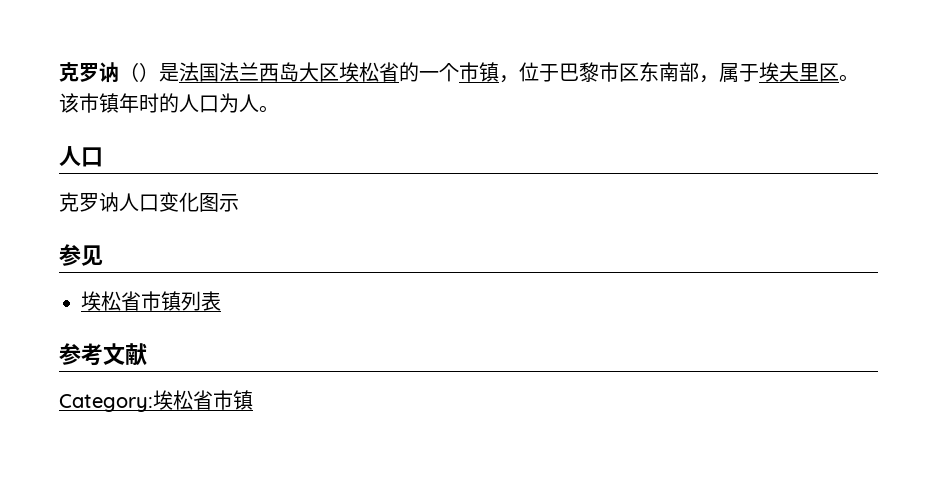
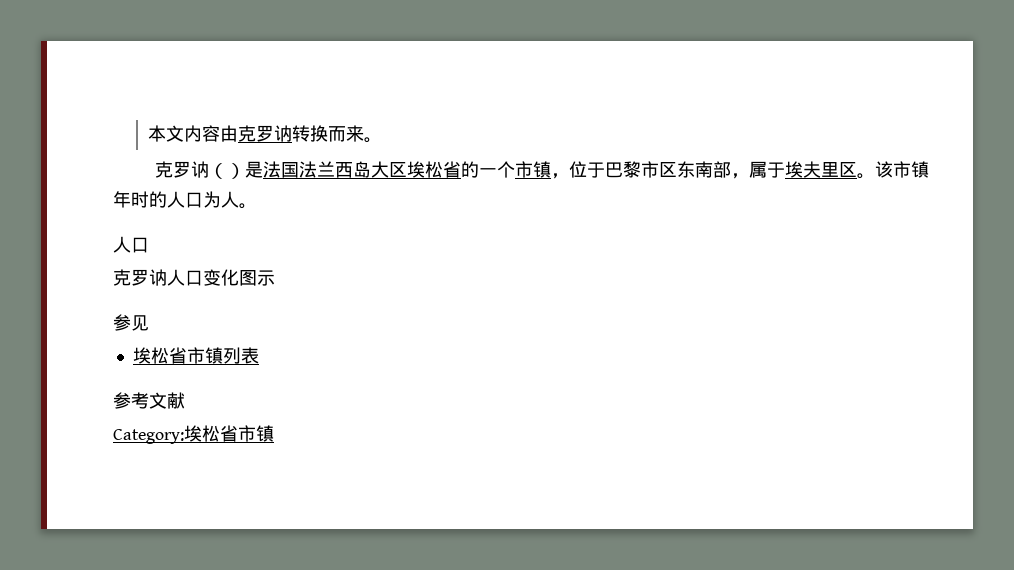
+ 本文内容由克罗讷转换而来。

